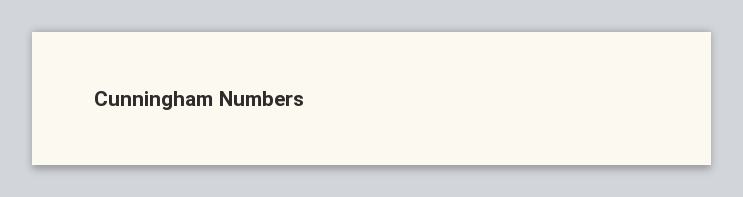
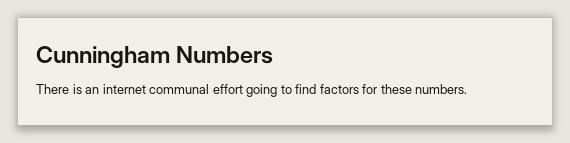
+ There is an internet communal effort going to find factors for these numbers.

